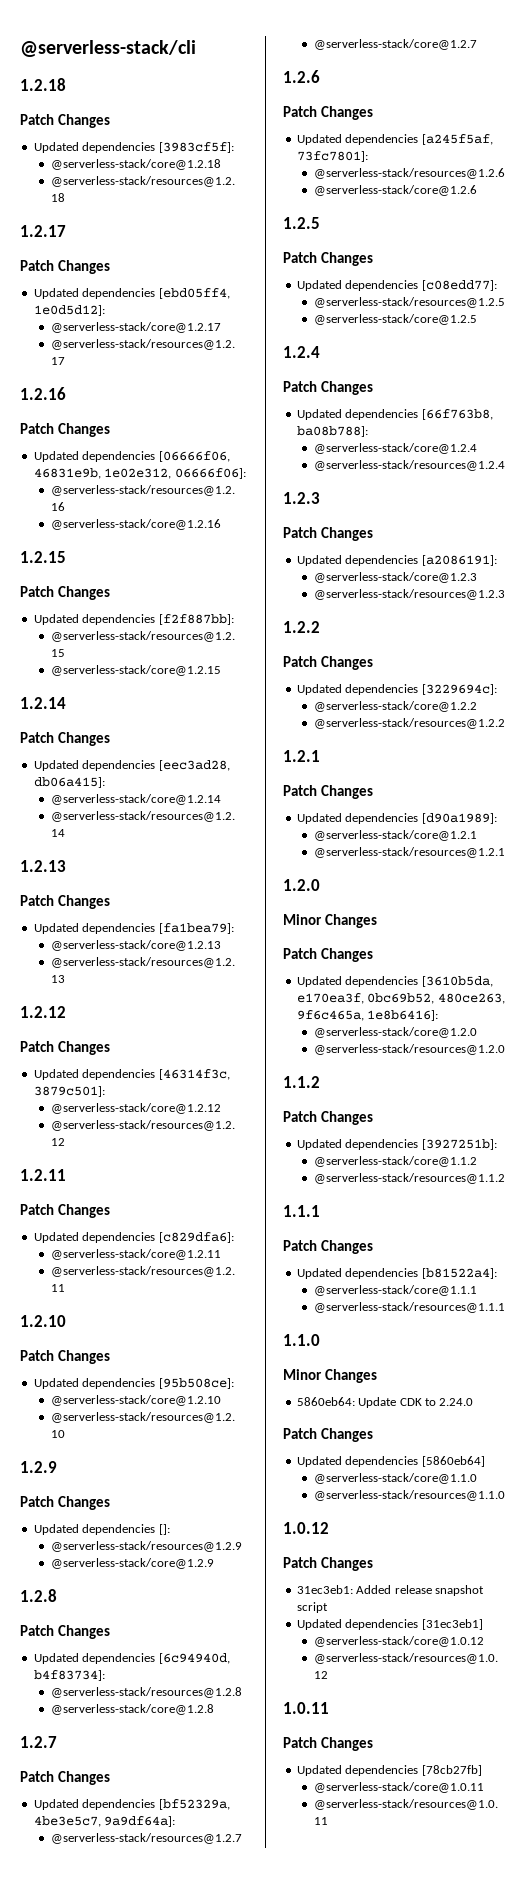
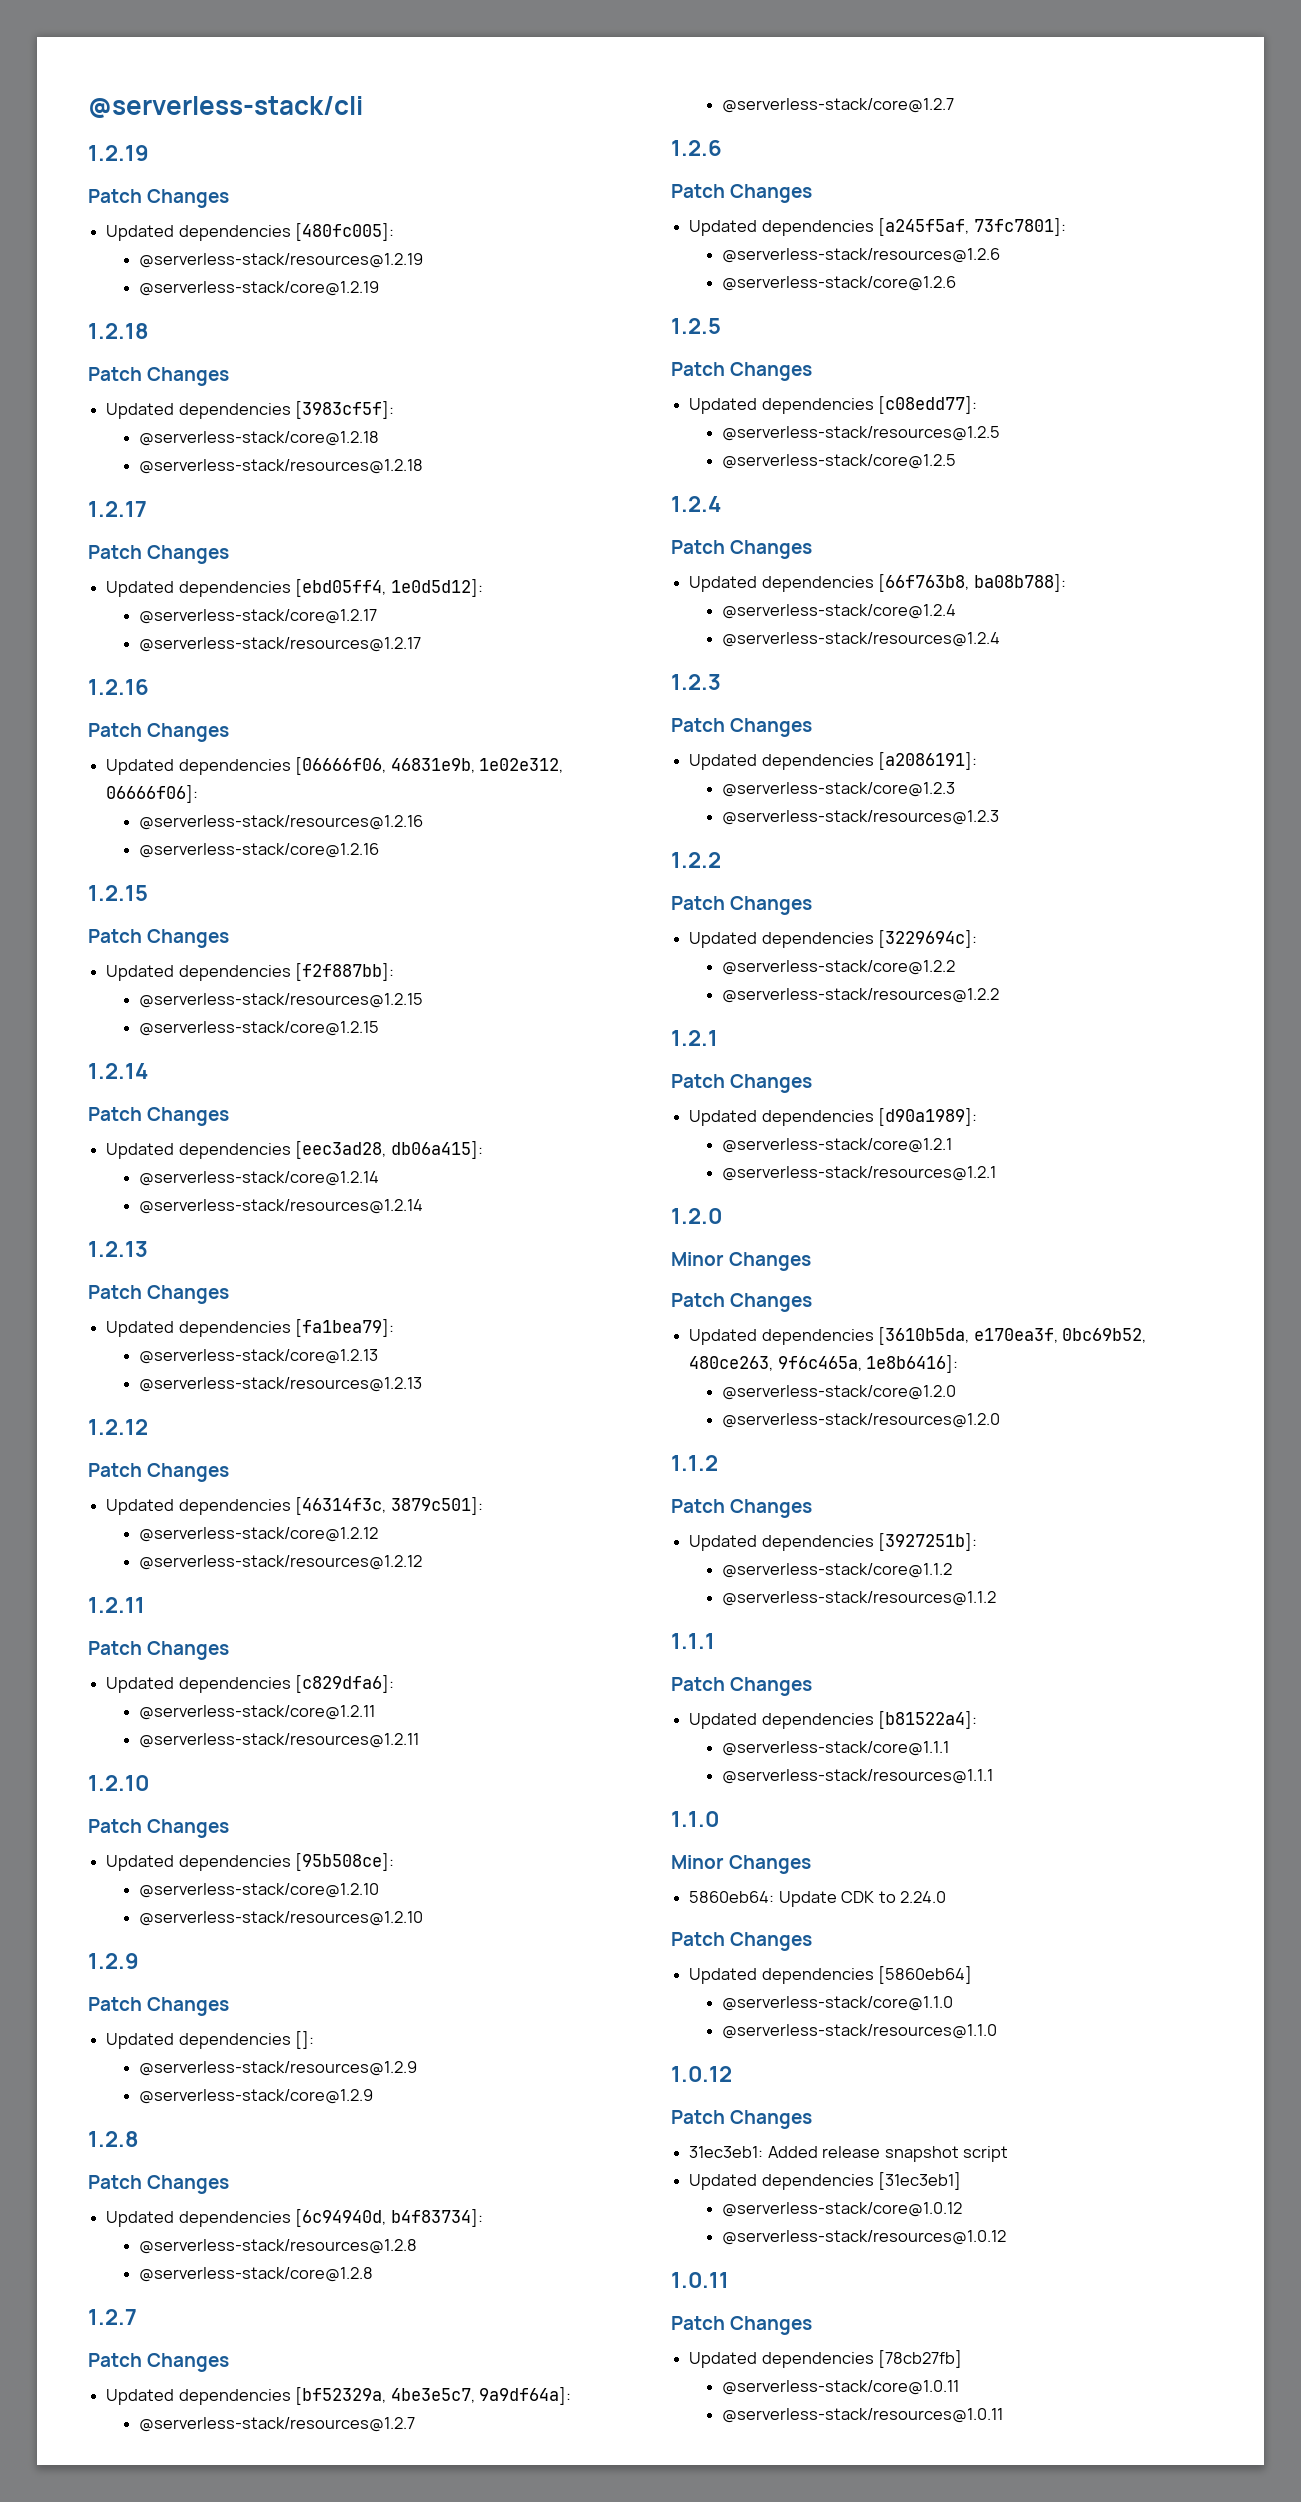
+ 1.2.19
+ Patch Changes
+ Updated dependencies [480fc005]:
+ @serverless-stack/resources@1.2.19
+ @serverless-stack/core@1.2.19

